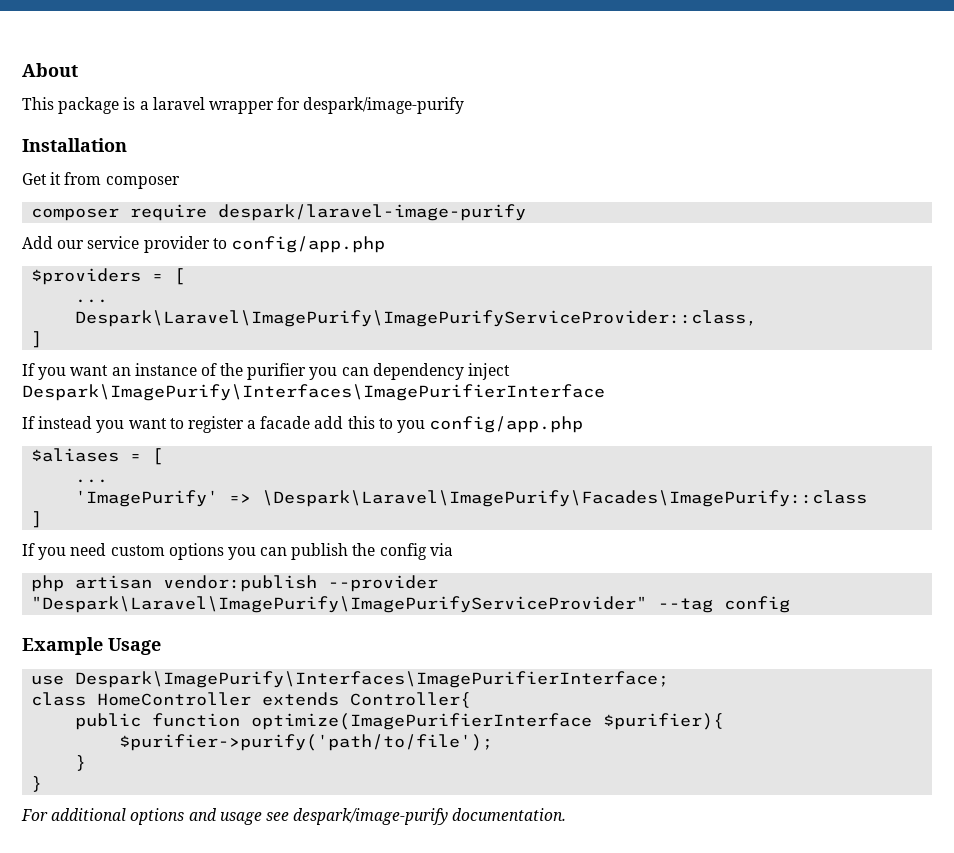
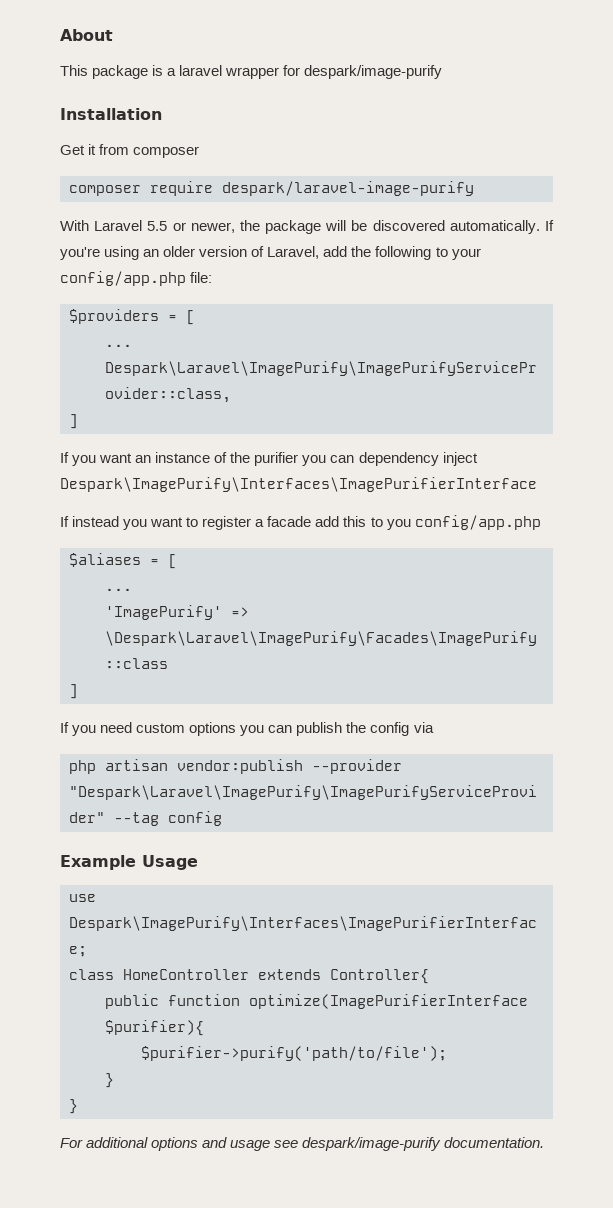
- Add our service provider to config/app.php
+ With Laravel 5.5 or newer, the package will be discovered automatically. If you're using an older version of Laravel, add the following to your config/app.php file:

